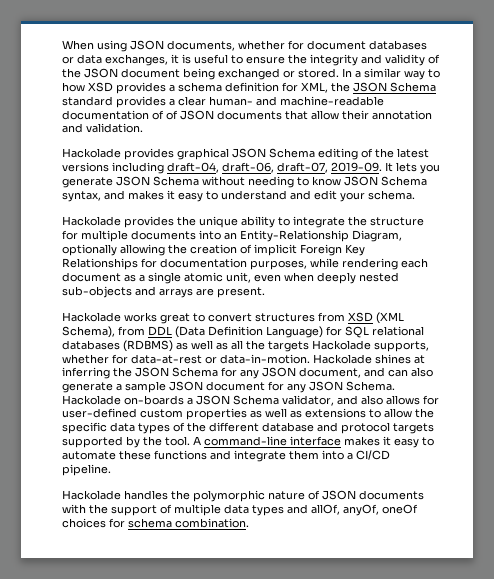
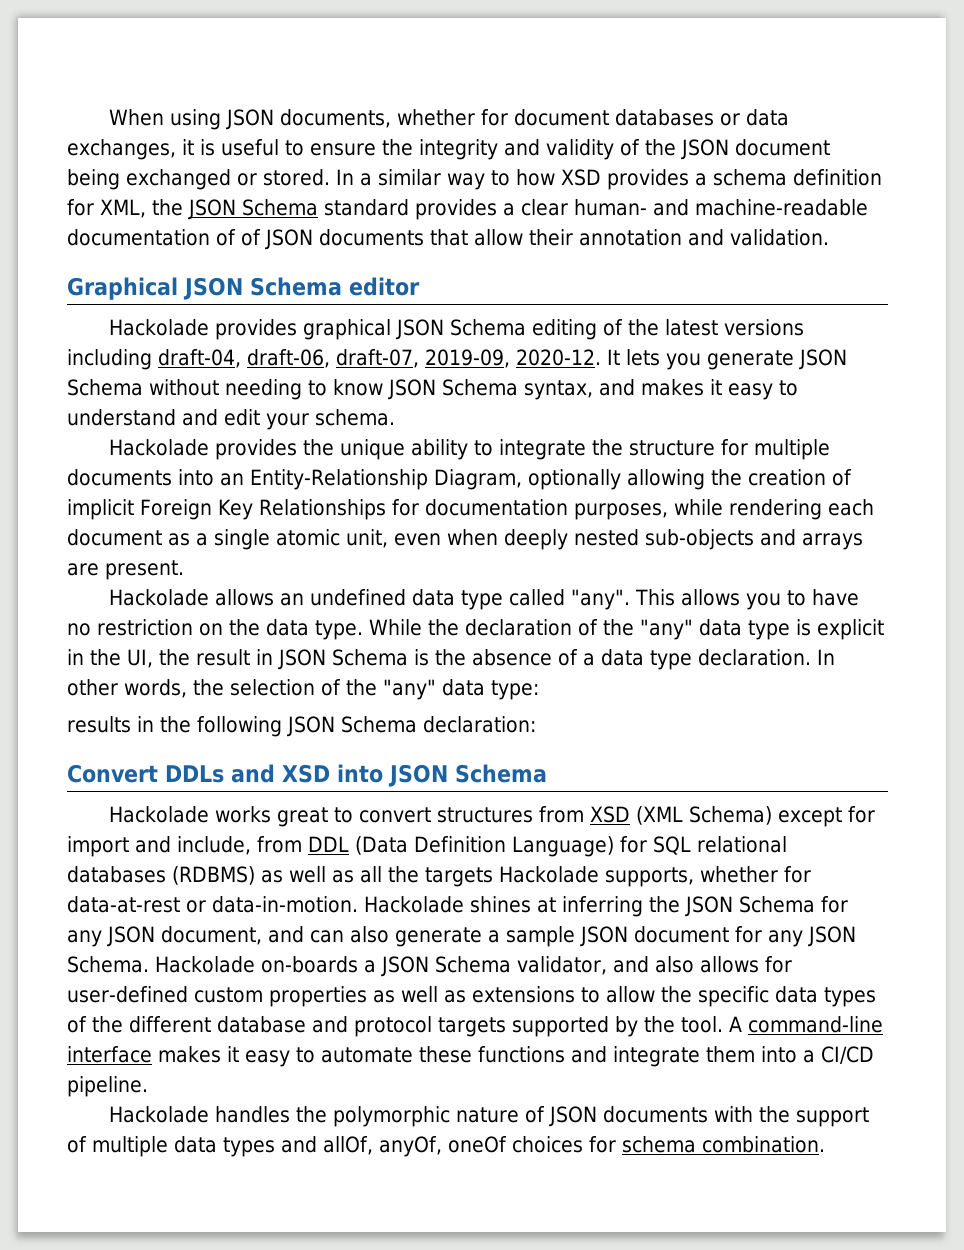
+ Graphical JSON Schema editor
- Hackolade provides graphical JSON Schema editing of the latest versions including draft-04, draft-06, draft-07, 2019-09.
+ Hackolade provides graphical JSON Schema editing of the latest versions including draft-04, draft-06, draft-07, 2019-09, 2020-12.
+ Hackolade allows an undefined data type called "any". This allows you to have no restriction on the data type. While the declaration of the "any" data type is explicit in the UI, the result in JSON Schema is the absence of a data type declaration. In other words, the selection of the "any" data type:
+ results in the following JSON Schema declaration:
+ Convert DDLs and XSD into JSON Schema
- Hackolade works great to convert structures from XSD (XML Schema), from DDL (Data Definition Language) for SQL relational databases (RDBMS) as well as all the targets Hackolade supports, whether for data-at-rest or data-in-motion.
+ Hackolade works great to convert structures from XSD (XML Schema) except for import and include, from DDL (Data Definition Language) for SQL relational databases (RDBMS) as well as all the targets Hackolade supports, whether for data-at-rest or data-in-motion.

